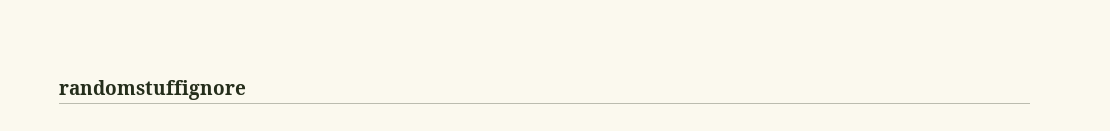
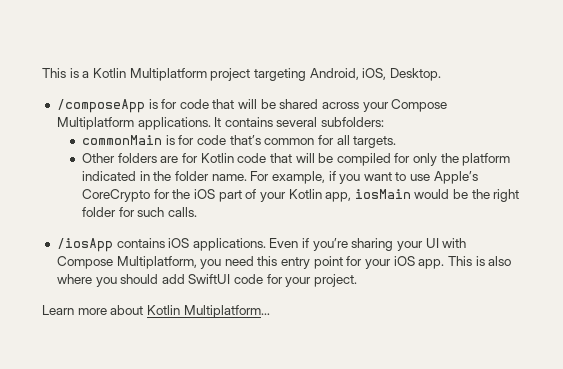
- randomstuffignore
+ This is a Kotlin Multiplatform project targeting Android, iOS, Desktop.
+ /composeApp is for code that will be shared across your Compose Multiplatform applications. It contains several subfolders:
+ commonMain is for code that’s common for all targets.
+ Other folders are for Kotlin code that will be compiled for only the platform indicated in the folder name. For example, if you want to use Apple’s CoreCrypto for the iOS part of your Kotlin app, iosMain would be the right folder for such calls.
+ /iosApp contains iOS applications. Even if you’re sharing your UI with Compose Multiplatform, you need this entry point for your iOS app. This is also where you should add SwiftUI code for your project.
+ Learn more about Kotlin Multiplatform…

